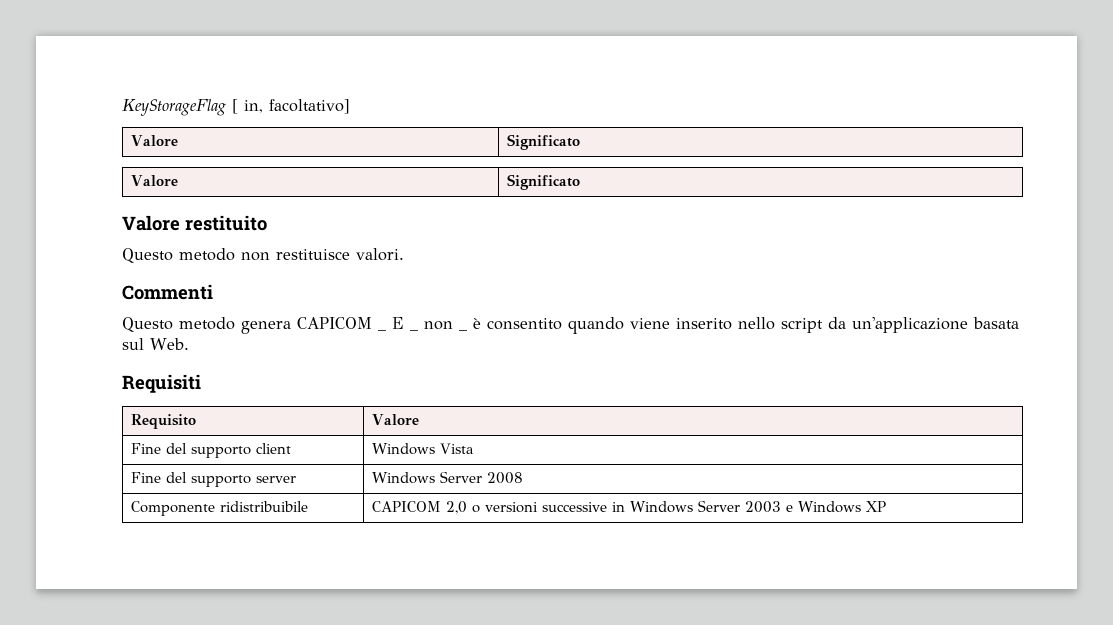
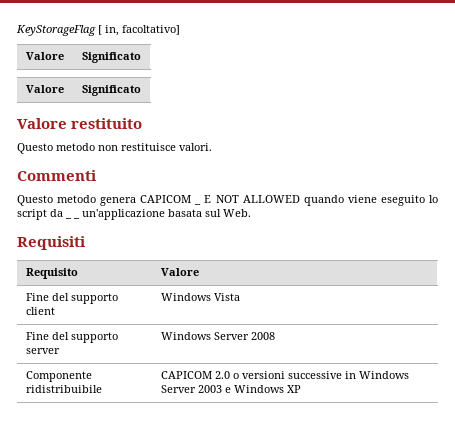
- Questo metodo genera CAPICOM _ E _ non _ è consentito quando viene inserito nello script da un'applicazione basata sul Web.
+ Questo metodo genera CAPICOM _ E NOT ALLOWED quando viene eseguito lo script da _ _ un'applicazione basata sul Web.
- Componente ridistribuibile | CAPICOM 2,0 o versioni successive in Windows Server 2003 e Windows XP
+ Componente ridistribuibile | CAPICOM 2.0 o versioni successive in Windows Server 2003 e Windows XP

